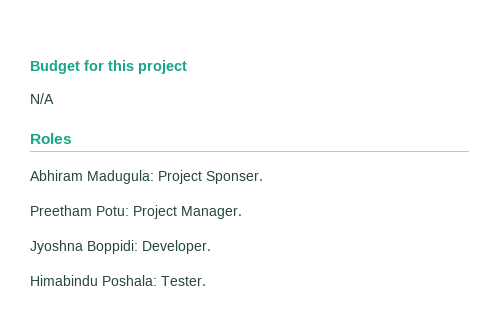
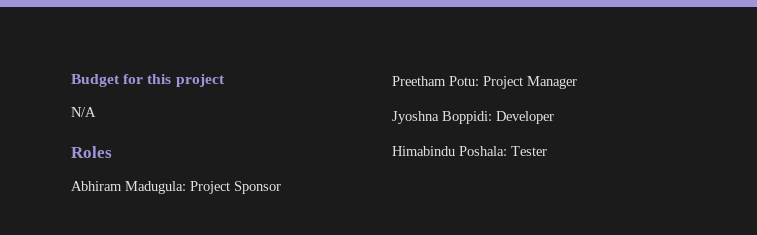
- Abhiram Madugula: Project Sponser.
+ Abhiram Madugula: Project Sponsor
- Preetham Potu: Project Manager.
+ Preetham Potu: Project Manager
- Jyoshna Boppidi: Developer.
+ Jyoshna Boppidi: Developer
- Himabindu Poshala: Tester.
+ Himabindu Poshala: Tester

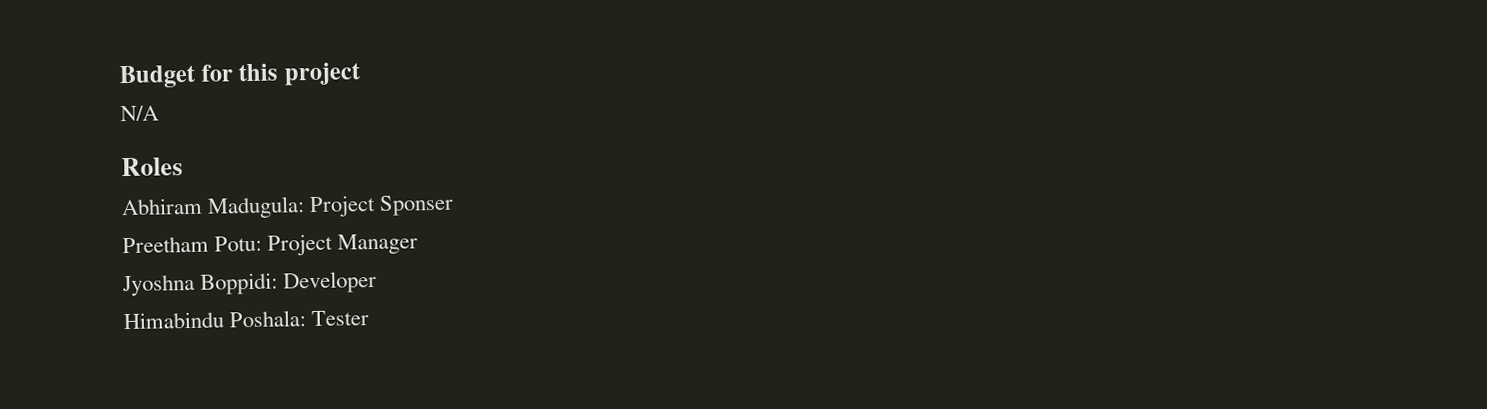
- Abhiram Madugula: Project Sponsor
+ Abhiram Madugula: Project Sponser

